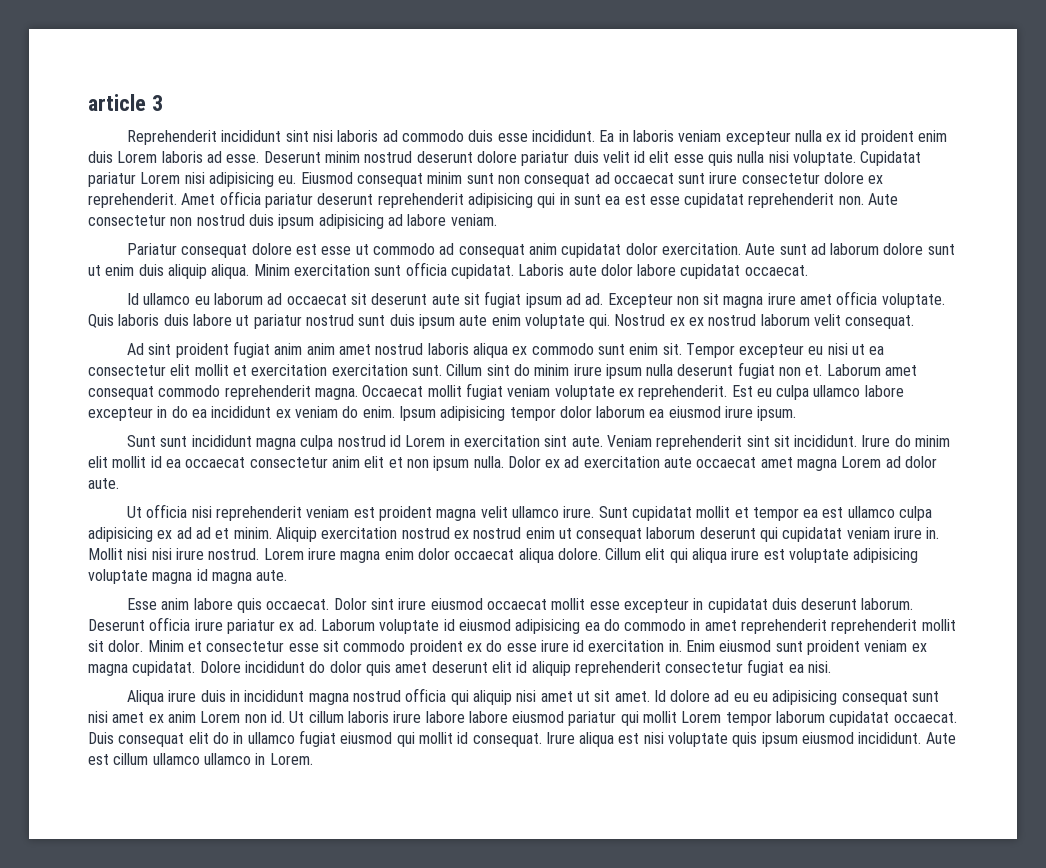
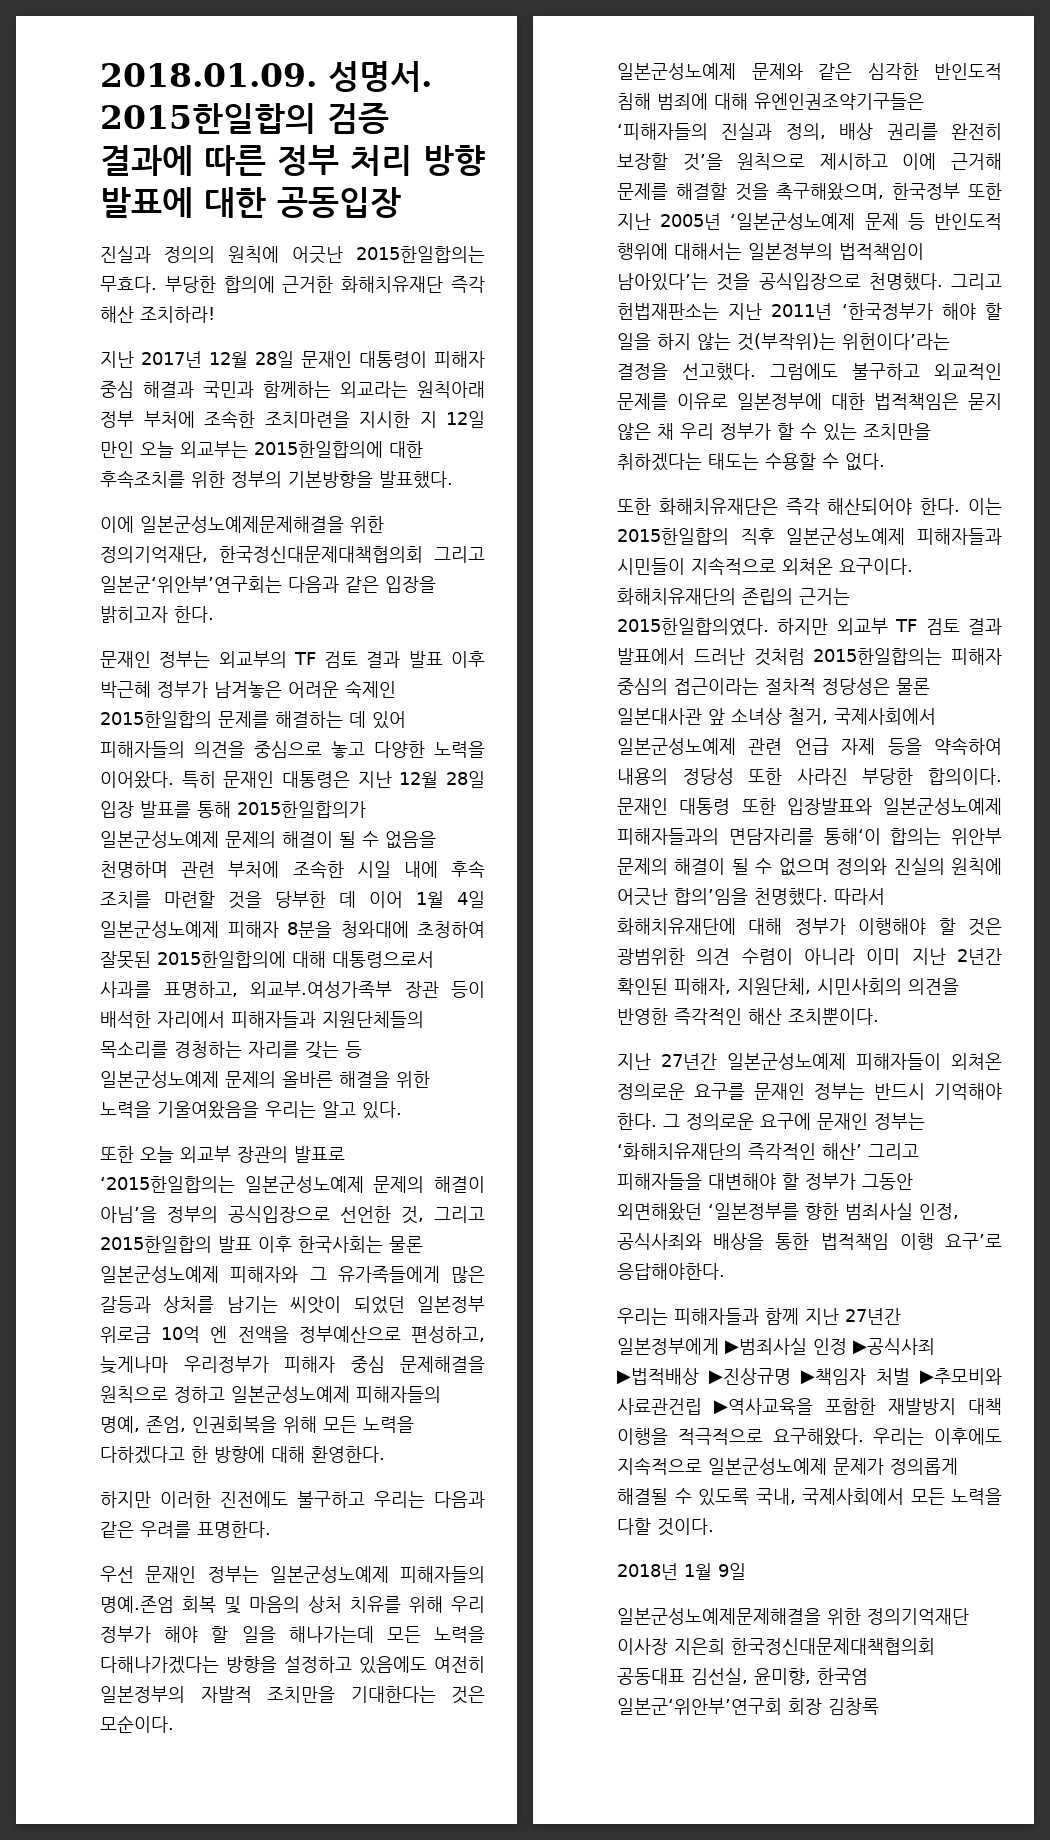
- article 3
- Reprehenderit incididunt sint nisi laboris ad commodo duis esse incididunt. Ea in laboris veniam excepteur nulla ex id proident enim duis Lorem laboris ad esse. Deserunt minim nostrud deserunt dolore pariatur duis velit id elit esse quis nulla nisi voluptate. Cupidatat pariatur Lorem nisi adipisicing eu. Eiusmod consequat minim sunt non consequat ad occaecat sunt irure consectetur dolore ex reprehenderit. Amet officia pariatur deserunt reprehenderit adipisicing qui in sunt ea est esse cupidatat reprehenderit non. Aute consectetur non nostrud duis ipsum adipisicing ad labore veniam.
- Pariatur consequat dolore est esse ut commodo ad consequat anim cupidatat dolor exercitation. Aute sunt ad laborum dolore sunt ut enim duis aliquip aliqua. Minim exercitation sunt officia cupidatat. Laboris aute dolor labore cupidatat occaecat.
- Id ullamco eu laborum ad occaecat sit deserunt aute sit fugiat ipsum ad ad. Excepteur non sit magna irure amet officia voluptate. Quis laboris duis labore ut pariatur nostrud sunt duis ipsum aute enim voluptate qui. Nostrud ex ex nostrud laborum velit consequat.
- Ad sint proident fugiat anim anim amet nostrud laboris aliqua ex commodo sunt enim sit. Tempor excepteur eu nisi ut ea consectetur elit mollit et exercitation exercitation sunt. Cillum sint do minim irure ipsum nulla deserunt fugiat non et. Laborum amet consequat commodo reprehenderit magna. Occaecat mollit fugiat veniam voluptate ex reprehenderit. Est eu culpa ullamco labore excepteur in do ea incididunt ex veniam do enim. Ipsum adipisicing tempor dolor laborum ea eiusmod irure ipsum.
- Sunt sunt incididunt magna culpa nostrud id Lorem in exercitation sint aute. Veniam reprehenderit sint sit incididunt. Irure do minim elit mollit id ea occaecat consectetur anim elit et non ipsum nulla. Dolor ex ad exercitation aute occaecat amet magna Lorem ad dolor aute.
- Ut officia nisi reprehenderit veniam est proident magna velit ullamco irure. Sunt cupidatat mollit et tempor ea est ullamco culpa adipisicing ex ad ad et minim. Aliquip exercitation nostrud ex nostrud enim ut consequat laborum deserunt qui cupidatat veniam irure in. Mollit nisi nisi irure nostrud. Lorem irure magna enim dolor occaecat aliqua dolore. Cillum elit qui aliqua irure est voluptate adipisicing voluptate magna id magna aute.
- Esse anim labore quis occaecat. Dolor sint irure eiusmod occaecat mollit esse excepteur in cupidatat duis deserunt laborum. Deserunt officia irure pariatur ex ad. Laborum voluptate id eiusmod adipisicing ea do commodo in amet reprehenderit reprehenderit mollit sit dolor. Minim et consectetur esse sit commodo proident ex do esse irure id exercitation in. Enim eiusmod sunt proident veniam ex magna cupidatat. Dolore incididunt do dolor quis amet deserunt elit id aliquip reprehenderit consectetur fugiat ea nisi.
- Aliqua irure duis in incididunt magna nostrud officia qui aliquip nisi amet ut sit amet. Id dolore ad eu eu adipisicing consequat sunt nisi amet ex anim Lorem non id. Ut cillum laboris irure labore labore eiusmod pariatur qui mollit Lorem tempor laborum cupidatat occaecat. Duis consequat elit do in ullamco fugiat eiusmod qui mollit id consequat. Irure aliqua est nisi voluptate quis ipsum eiusmod incididunt. Aute est cillum ullamco ullamco in Lorem.
+ 2018.01.09. 성명서. 2015한일합의 검증 결과에 따른 정부 처리 방향 발표에 대한 공동입장
+ 진실과 정의의 원칙에 어긋난 2015한일합의는 무효다. 부당한 합의에 근거한 화해치유재단 즉각 해산 조치하라!
+ 지난 2017년 12월 28일 문재인 대통령이 피해자 중심 해결과 국민과 함께하는 외교라는 원칙아래 정부 부처에 조속한 조치마련을 지시한 지 12일 만인 오늘 외교부는 2015한일합의에 대한 후속조치를 위한 정부의 기본방향을 발표했다.
+ 이에 일본군성노예제문제해결을 위한 정의기억재단, 한국정신대문제대책협의회 그리고 일본군‘위안부’연구회는 다음과 같은 입장을 밝히고자 한다.
+ 문재인 정부는 외교부의 TF 검토 결과 발표 이후 박근혜 정부가 남겨놓은 어려운 숙제인 2015한일합의 문제를 해결하는 데 있어 피해자들의 의견을 중심으로 놓고 다양한 노력을 이어왔다. 특히 문재인 대통령은 지난 12월 28일 입장 발표를 통해 2015한일합의가 일본군성노예제 문제의 해결이 될 수 없음을 천명하며 관련 부처에 조속한 시일 내에 후속 조치를 마련할 것을 당부한 데 이어 1월 4일 일본군성노예제 피해자 8분을 청와대에 초청하여 잘못된 2015한일합의에 대해 대통령으로서 사과를 표명하고, 외교부.여성가족부 장관 등이 배석한 자리에서 피해자들과 지원단체들의 목소리를 경청하는 자리를 갖는 등 일본군성노예제 문제의 올바른 해결을 위한 노력을 기울여왔음을 우리는 알고 있다.
+ 또한 오늘 외교부 장관의 발표로 ‘2015한일합의는 일본군성노예제 문제의 해결이 아님’을 정부의 공식입장으로 선언한 것, 그리고 2015한일합의 발표 이후 한국사회는 물론 일본군성노예제 피해자와 그 유가족들에게 많은 갈등과 상처를 남기는 씨앗이 되었던 일본정부 위로금 10억 엔 전액을 정부예산으로 편성하고, 늦게나마 우리정부가 피해자 중심 문제해결을 원칙으로 정하고 일본군성노예제 피해자들의 명예, 존엄, 인권회복을 위해 모든 노력을 다하겠다고 한 방향에 대해 환영한다.
+ 하지만 이러한 진전에도 불구하고 우리는 다음과 같은 우려를 표명한다.
+ 우선 문재인 정부는 일본군성노예제 피해자들의 명예.존엄 회복 및 마음의 상처 치유를 위해 우리 정부가 해야 할 일을 해나가는데 모든 노력을 다해나가겠다는 방향을 설정하고 있음에도 여전히 일본정부의 자발적 조치만을 기대한다는 것은 모순이다.
+ 일본군성노예제 문제와 같은 심각한 반인도적 침해 범죄에 대해 유엔인권조약기구들은 ‘피해자들의 진실과 정의, 배상 권리를 완전히 보장할 것’을 원칙으로 제시하고 이에 근거해 문제를 해결할 것을 촉구해왔으며, 한국정부 또한 지난 2005년 ‘일본군성노예제 문제 등 반인도적 행위에 대해서는 일본정부의 법적책임이 남아있다’는 것을 공식입장으로 천명했다. 그리고 헌법재판소는 지난 2011년 ‘한국정부가 해야 할 일을 하지 않는 것(부작위)는 위헌이다’라는 결정을 선고했다. 그럼에도 불구하고 외교적인 문제를 이유로 일본정부에 대한 법적책임은 묻지 않은 채 우리 정부가 할 수 있는 조치만을 취하겠다는 태도는 수용할 수 없다.
+ 또한 화해치유재단은 즉각 해산되어야 한다. 이는 2015한일합의 직후 일본군성노예제 피해자들과 시민들이 지속적으로 외쳐온 요구이다. 화해치유재단의 존립의 근거는 2015한일합의였다. 하지만 외교부 TF 검토 결과 발표에서 드러난 것처럼 2015한일합의는 피해자 중심의 접근이라는 절차적 정당성은 물론 일본대사관 앞 소녀상 철거, 국제사회에서 일본군성노예제 관련 언급 자제 등을 약속하여 내용의 정당성 또한 사라진 부당한 합의이다. 문재인 대통령 또한 입장발표와 일본군성노예제 피해자들과의 면담자리를 통해‘이 합의는 위안부 문제의 해결이 될 수 없으며 정의와 진실의 원칙에 어긋난 합의’임을 천명했다. 따라서 화해치유재단에 대해 정부가 이행해야 할 것은 광범위한 의견 수렴이 아니라 이미 지난 2년간 확인된 피해자, 지원단체, 시민사회의 의견을 반영한 즉각적인 해산 조치뿐이다.
+ 지난 27년간 일본군성노예제 피해자들이 외쳐온 정의로운 요구를 문재인 정부는 반드시 기억해야 한다. 그 정의로운 요구에 문재인 정부는 ‘화해치유재단의 즉각적인 해산’ 그리고 피해자들을 대변해야 할 정부가 그동안 외면해왔던 ‘일본정부를 향한 범죄사실 인정, 공식사죄와 배상을 통한 법적책임 이행 요구’로 응답해야한다.
+ 우리는 피해자들과 함께 지난 27년간 일본정부에게 ▶범죄사실 인정 ▶공식사죄 ▶법적배상 ▶진상규명 ▶책임자 처벌 ▶추모비와 사료관건립 ▶역사교육을 포함한 재발방지 대책 이행을 적극적으로 요구해왔다. 우리는 이후에도 지속적으로 일본군성노예제 문제가 정의롭게 해결될 수 있도록 국내, 국제사회에서 모든 노력을 다할 것이다.
+ 2018년 1월 9일
+ 일본군성노예제문제해결을 위한 정의기억재단 이사장 지은희 한국정신대문제대책협의회 공동대표 김선실, 윤미향, 한국염 일본군‘위안부’연구회 회장 김창록

